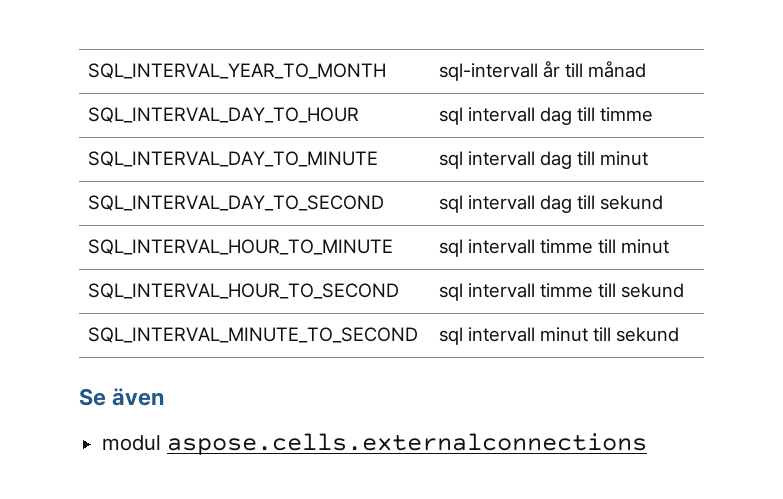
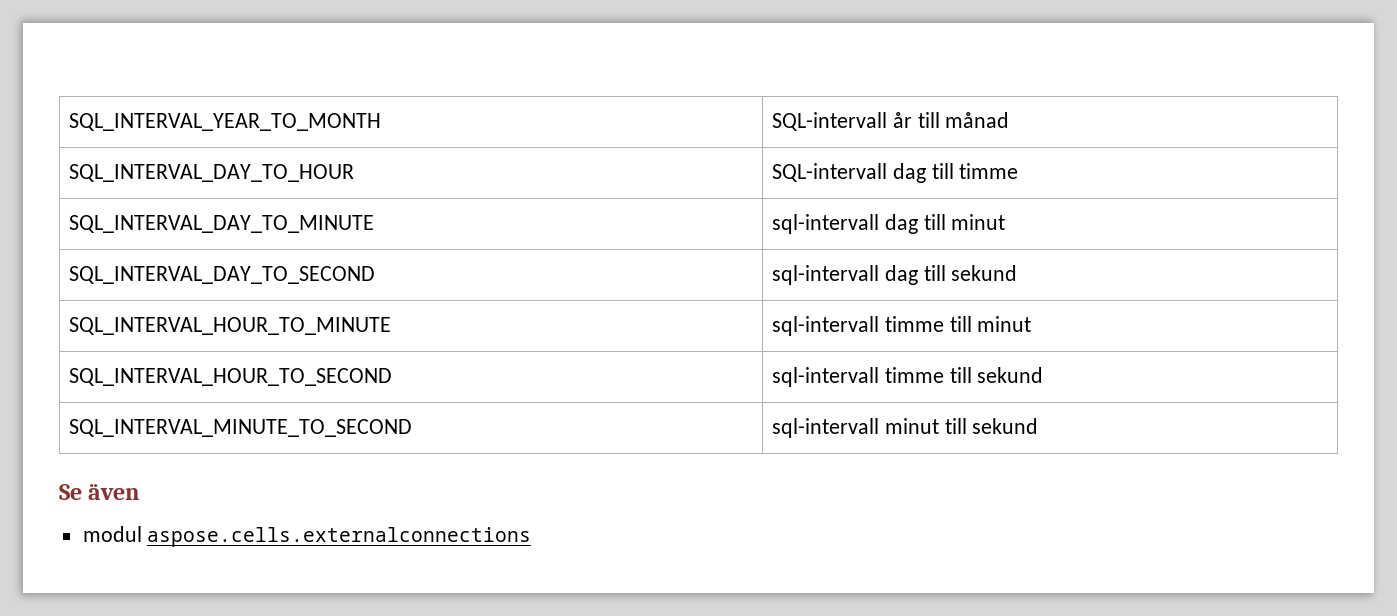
- SQL_INTERVAL_YEAR_TO_MONTH | sql-intervall år till månad
+ SQL_INTERVAL_YEAR_TO_MONTH | SQL-intervall år till månad
- SQL_INTERVAL_DAY_TO_HOUR | sql intervall dag till timme
+ SQL_INTERVAL_DAY_TO_HOUR | SQL-intervall dag till timme
- SQL_INTERVAL_DAY_TO_MINUTE | sql intervall dag till minut
+ SQL_INTERVAL_DAY_TO_MINUTE | sql-intervall dag till minut
- SQL_INTERVAL_DAY_TO_SECOND | sql intervall dag till sekund
+ SQL_INTERVAL_DAY_TO_SECOND | sql-intervall dag till sekund
- SQL_INTERVAL_HOUR_TO_MINUTE | sql intervall timme till minut
+ SQL_INTERVAL_HOUR_TO_MINUTE | sql-intervall timme till minut
- SQL_INTERVAL_HOUR_TO_SECOND | sql intervall timme till sekund
+ SQL_INTERVAL_HOUR_TO_SECOND | sql-intervall timme till sekund
- SQL_INTERVAL_MINUTE_TO_SECOND | sql intervall minut till sekund
+ SQL_INTERVAL_MINUTE_TO_SECOND | sql-intervall minut till sekund

